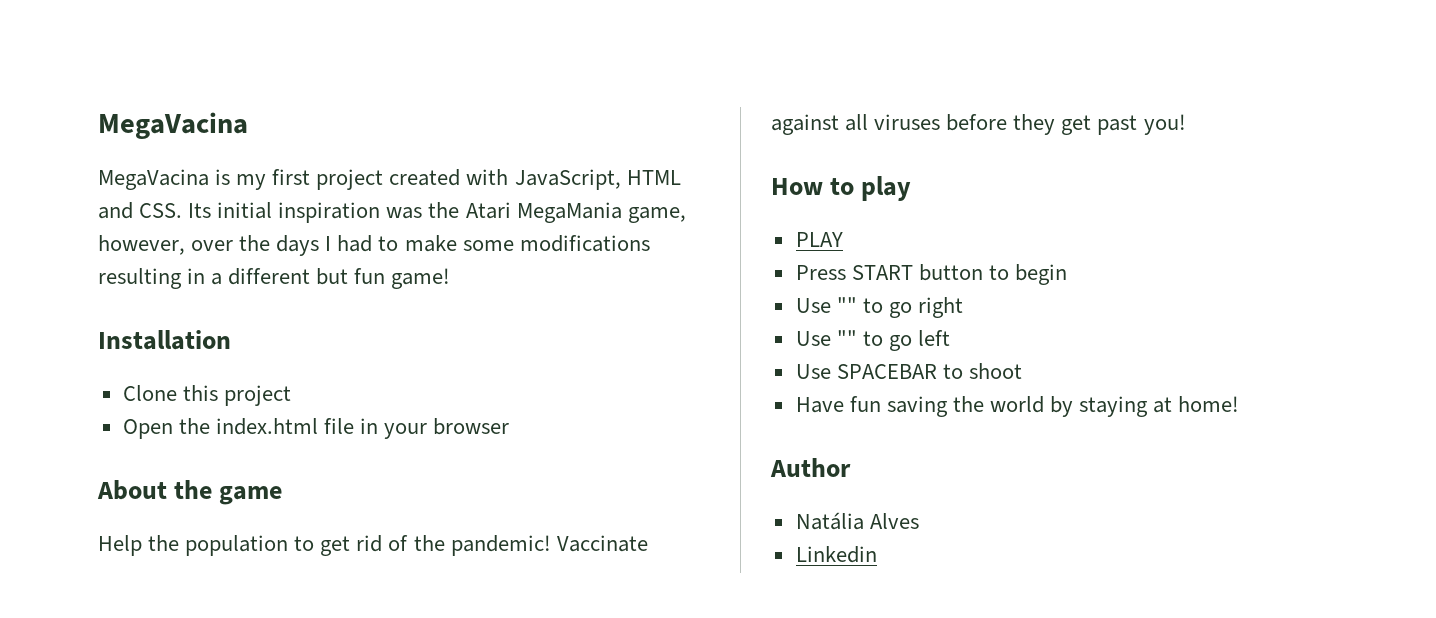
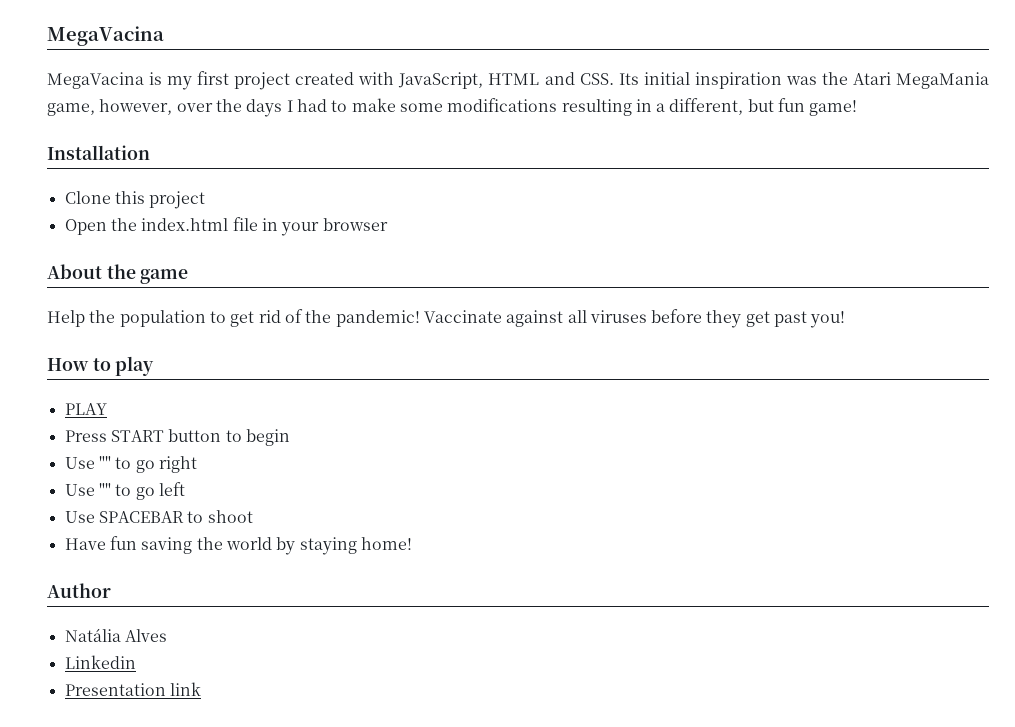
- MegaVacina is my first project created with JavaScript, HTML and CSS. Its initial inspiration was the Atari MegaMania game, however, over the days I had to make some modifications resulting in a different but fun game!
+ MegaVacina is my first project created with JavaScript, HTML and CSS. Its initial inspiration was the Atari MegaMania game, however, over the days I had to make some modifications resulting in a different, but fun game!
- Have fun saving the world by staying at home!
+ Have fun saving the world by staying home!
+ Presentation link

